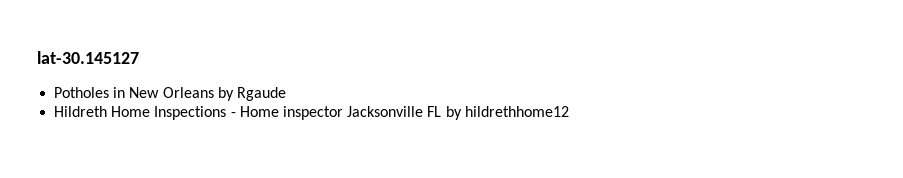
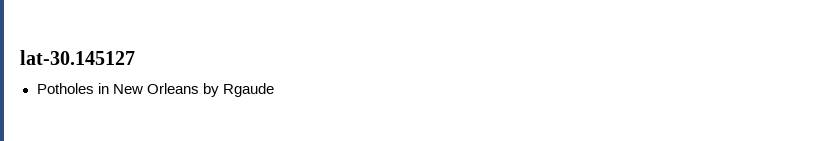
- Hildreth Home Inspections - Home inspector Jacksonville FL by hildrethhome12

